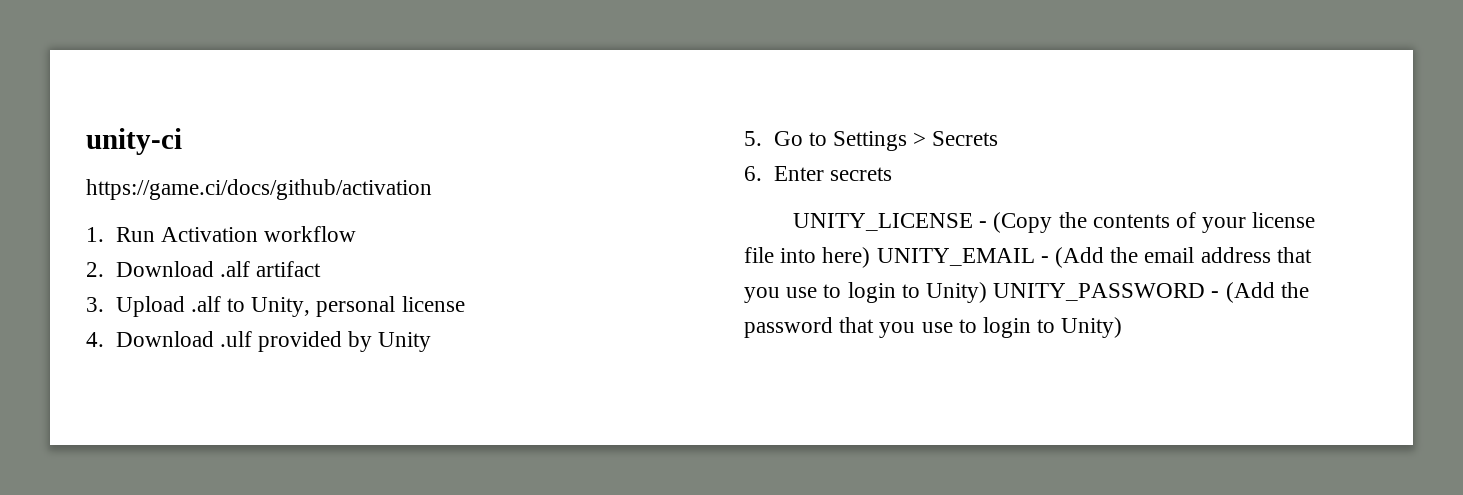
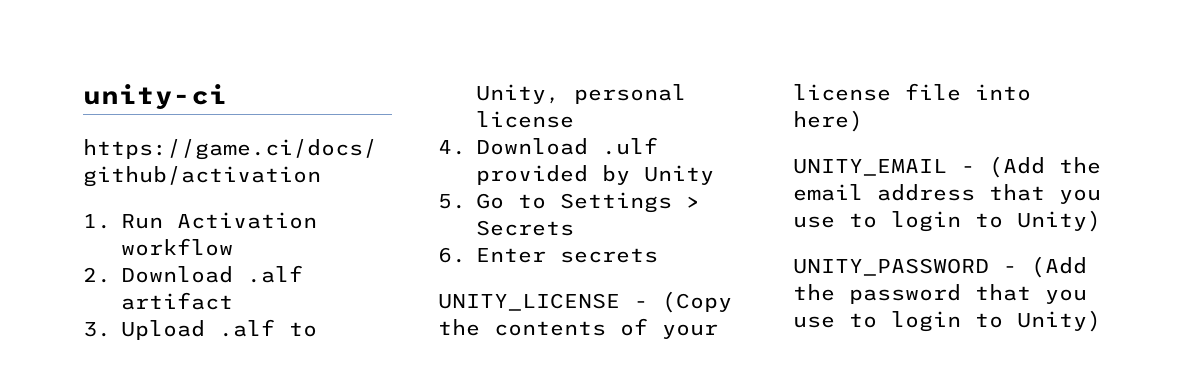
- UNITY_LICENSE - (Copy the contents of your license file into here) UNITY_EMAIL - (Add the email address that you use to login to Unity) UNITY_PASSWORD - (Add the password that you use to login to Unity)
+ UNITY_LICENSE - (Copy the contents of your license file into here)
+ UNITY_EMAIL - (Add the email address that you use to login to Unity)
+ UNITY_PASSWORD - (Add the password that you use to login to Unity)

